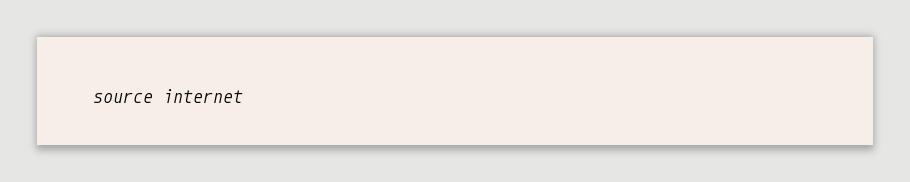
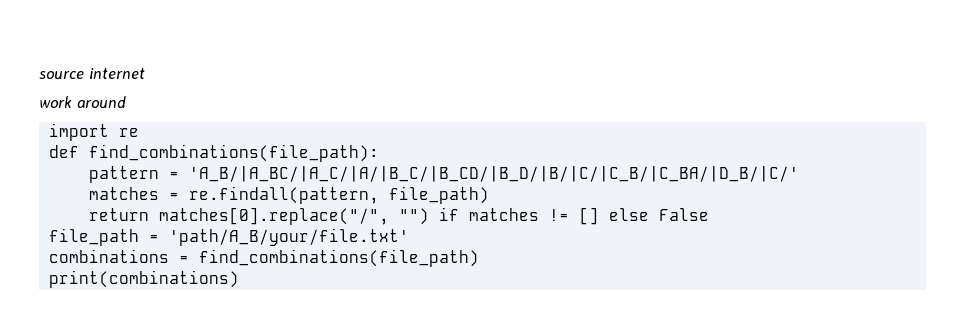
+ work around
+ import re
+ def find_combinations(file_path):
+ pattern = 'A_B/|A_BC/|A_C/|A/|B_C/|B_CD/|B_D/|B/|C/|C_B/|C_BA/|D_B/|C/'
+ matches = re.findall(pattern, file_path)
+ return matches[0].replace("/", "") if matches != [] else False
+ file_path = 'path/A_B/your/file.txt'
+ combinations = find_combinations(file_path)
+ print(combinations)

